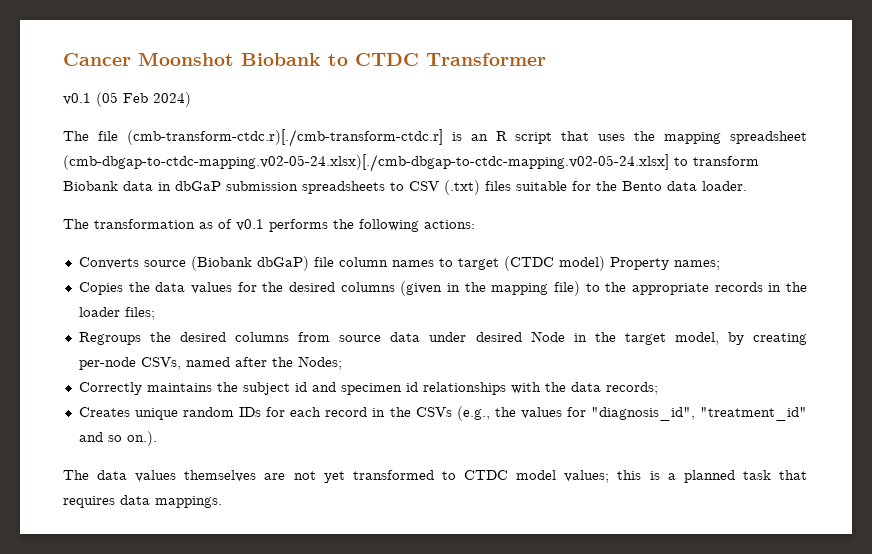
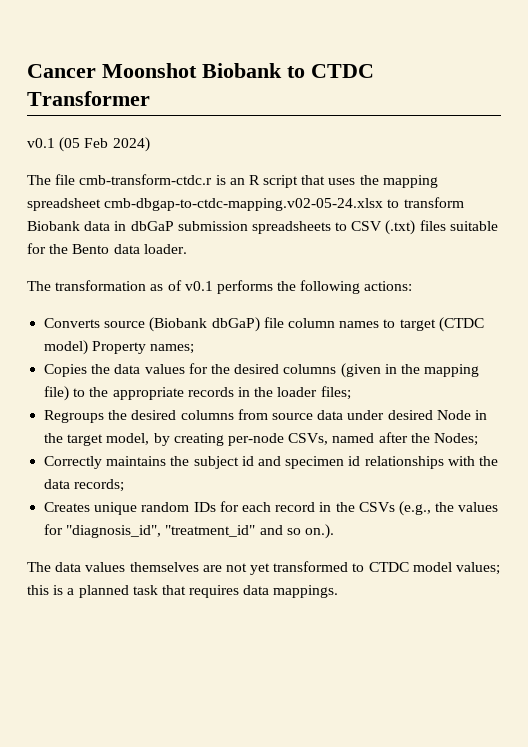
- The file (cmb-transform-ctdc.r)[./cmb-transform-ctdc.r] is an R script that uses the mapping spreadsheet (cmb-dbgap-to-ctdc-mapping.v02-05-24.xlsx)[./cmb-dbgap-to-ctdc-mapping.v02-05-24.xlsx] to transform Biobank data in dbGaP submission spreadsheets to CSV (.txt) files suitable for the Bento data loader.
+ The file cmb-transform-ctdc.r is an R script that uses the mapping spreadsheet cmb-dbgap-to-ctdc-mapping.v02-05-24.xlsx to transform Biobank data in dbGaP submission spreadsheets to CSV (.txt) files suitable for the Bento data loader.

